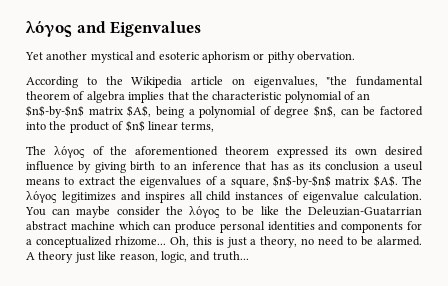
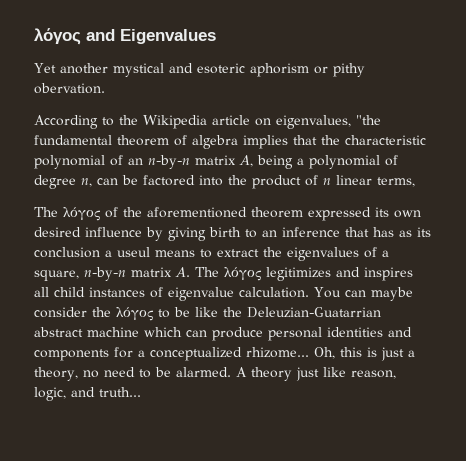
- According to the Wikipedia article on eigenvalues, "the fundamental theorem of algebra implies that the characteristic polynomial of an $n$-by-$n$ matrix $A$, being a polynomial of degree $n$, can be factored into the product of $n$ linear terms,
+ According to the Wikipedia article on eigenvalues, "the fundamental theorem of algebra implies that the characteristic polynomial of an n-by-n matrix A, being a polynomial of degree n, can be factored into the product of n linear terms,
- The λόγος of the aforementioned theorem expressed its own desired influence by giving birth to an inference that has as its conclusion a useul means to extract the eigenvalues of a square, $n$-by-$n$ matrix $A$. The λόγος legitimizes and inspires all child instances of eigenvalue calculation.
+ The λόγος of the aforementioned theorem expressed its own desired influence by giving birth to an inference that has as its conclusion a useul means to extract the eigenvalues of a square, n-by-n matrix A. The λόγος legitimizes and inspires all child instances of eigenvalue calculation.

